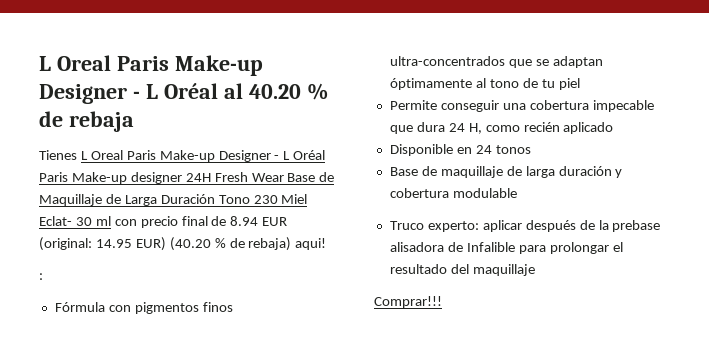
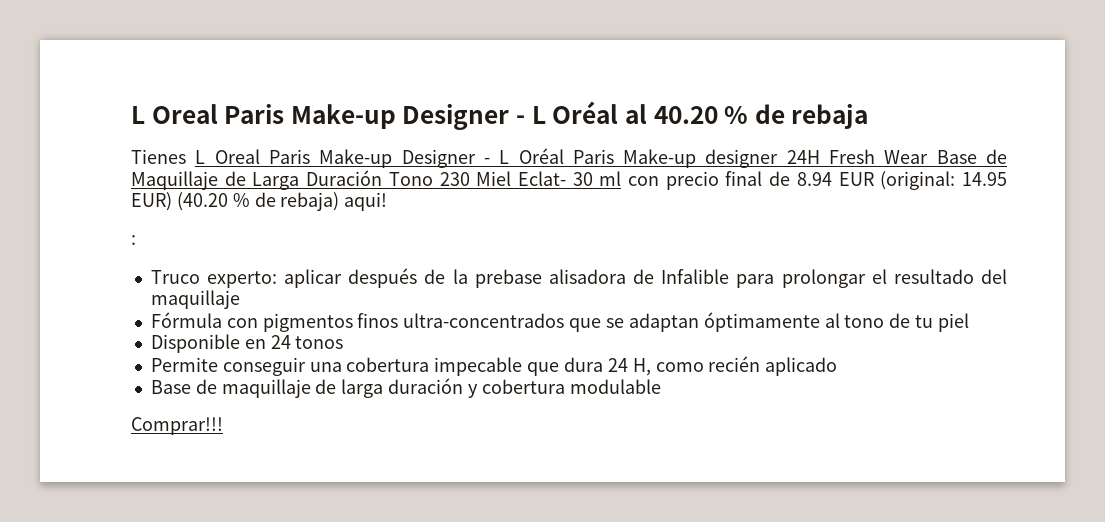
- Fórmula con pigmentos finos ultra-concentrados que se adaptan óptimamente al tono de tu piel
- Permite conseguir una cobertura impecable que dura 24 H, como recién aplicado
- Disponible en 24 tonos
- Base de maquillaje de larga duración y cobertura modulable
+ Fórmula con pigmentos finos ultra-concentrados que se adaptan óptimamente al tono de tu piel
+ Disponible en 24 tonos
+ Permite conseguir una cobertura impecable que dura 24 H, como recién aplicado
+ Base de maquillaje de larga duración y cobertura modulable

